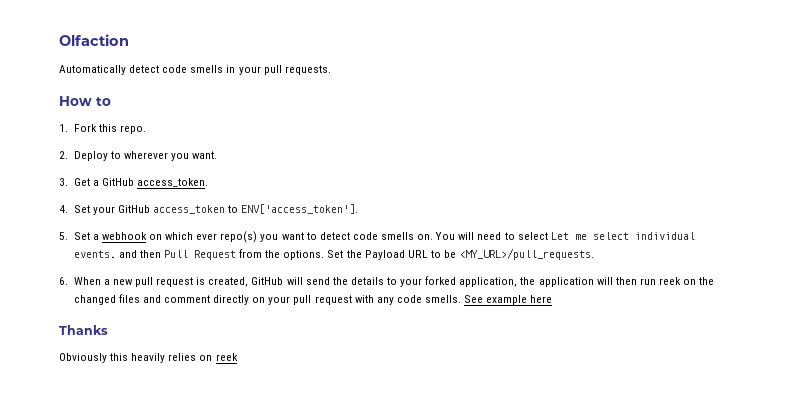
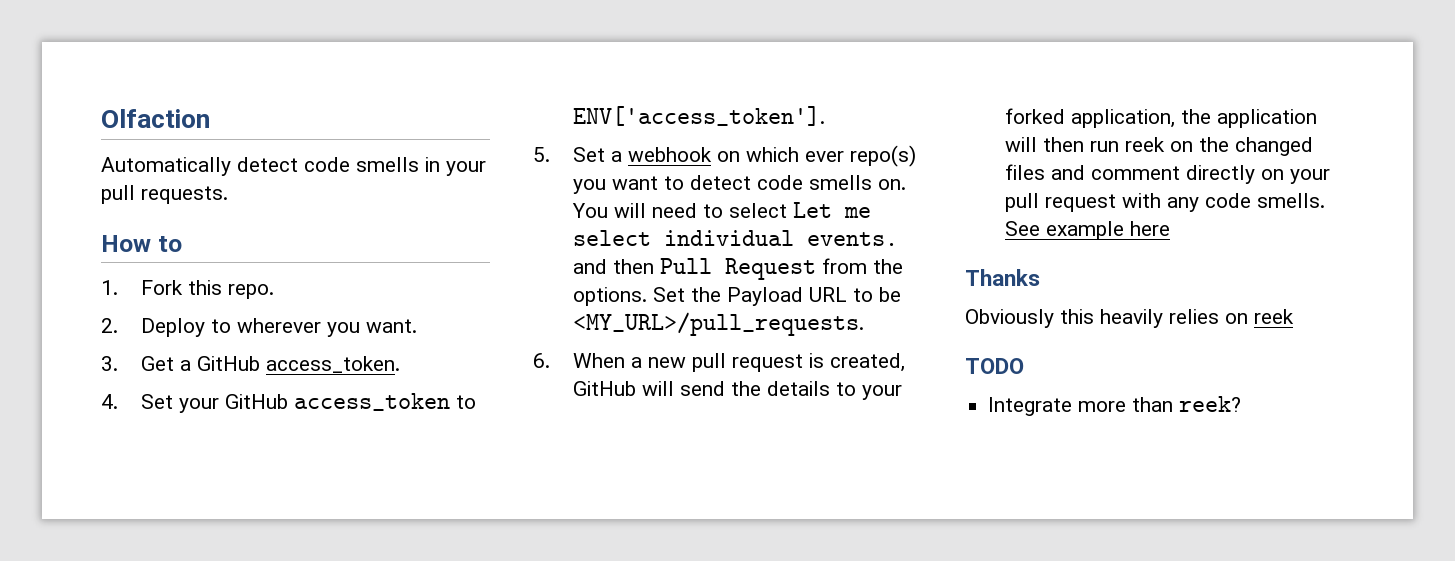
+ TODO
+ Integrate more than reek?

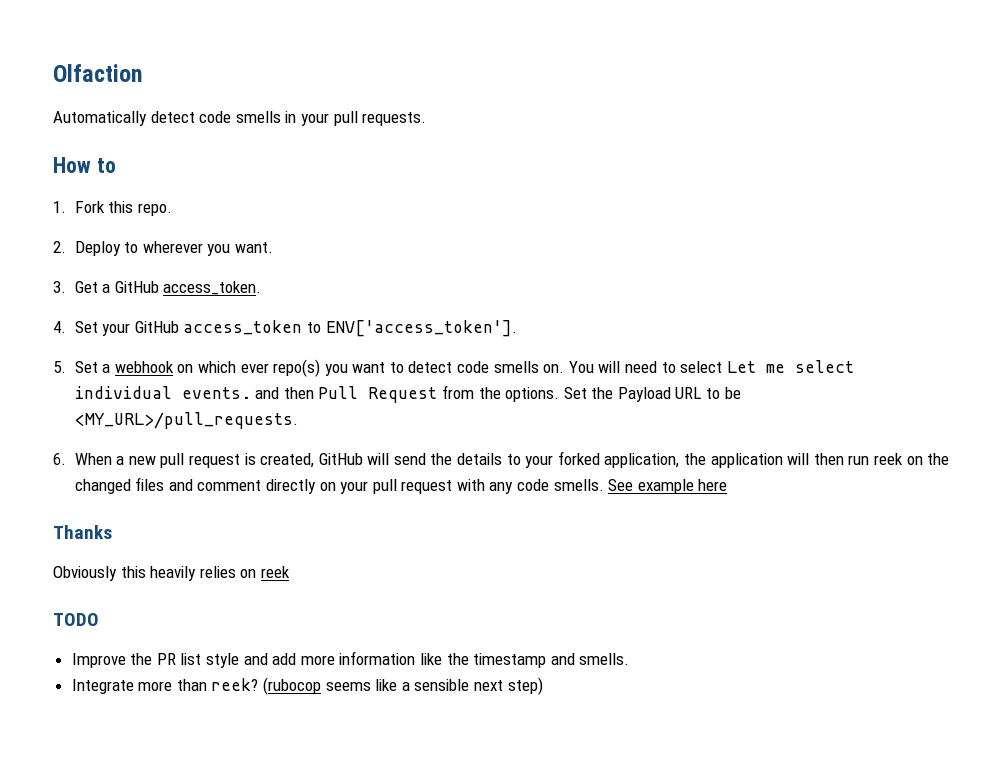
- Integrate more than reek?
+ Improve the PR list style and add more information like the timestamp and smells.
+ Integrate more than reek? (rubocop seems like a sensible next step)

